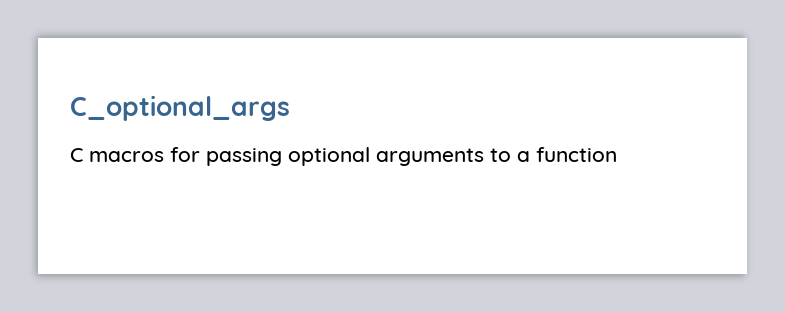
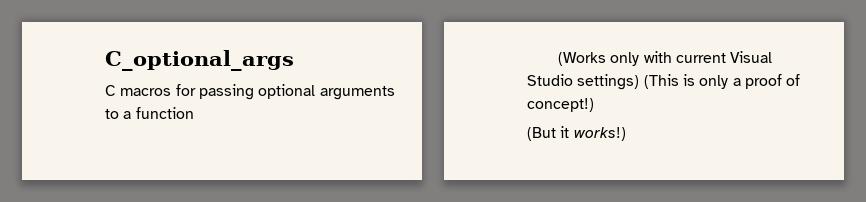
+ (Works only with current Visual Studio settings) (This is only a proof of concept!)
+ (But it works!)

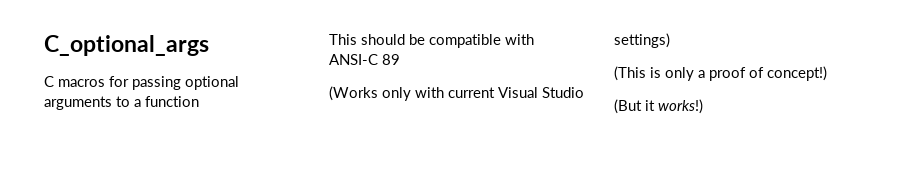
+ This should be compatible with ANSI-C 89
- (Works only with current Visual Studio settings) (This is only a proof of concept!)
+ (Works only with current Visual Studio settings)
+ (This is only a proof of concept!)

